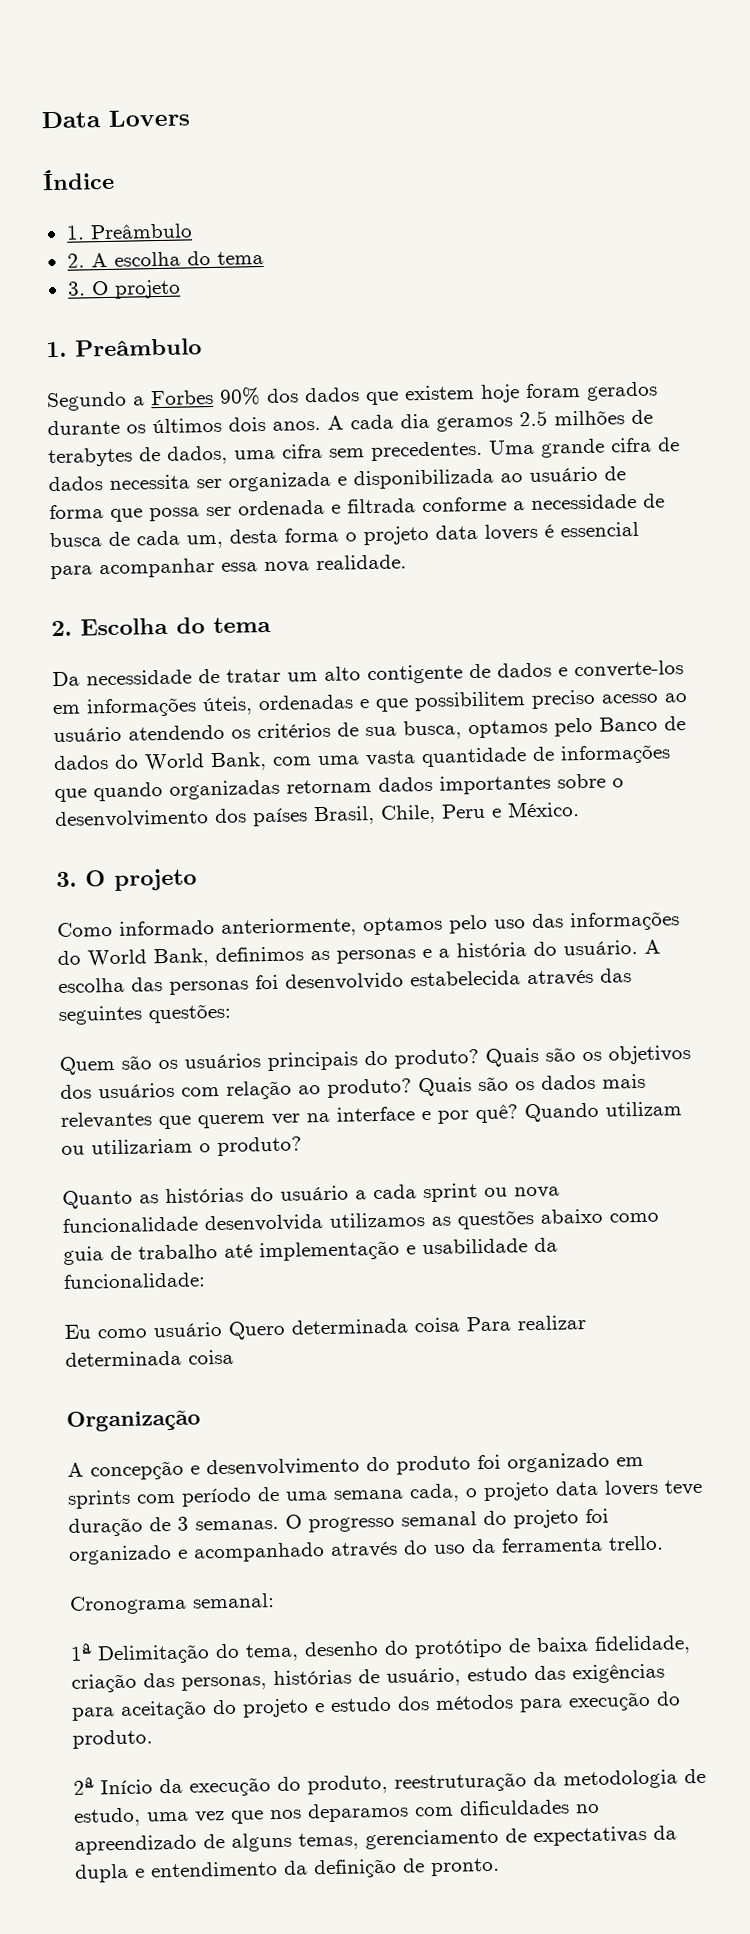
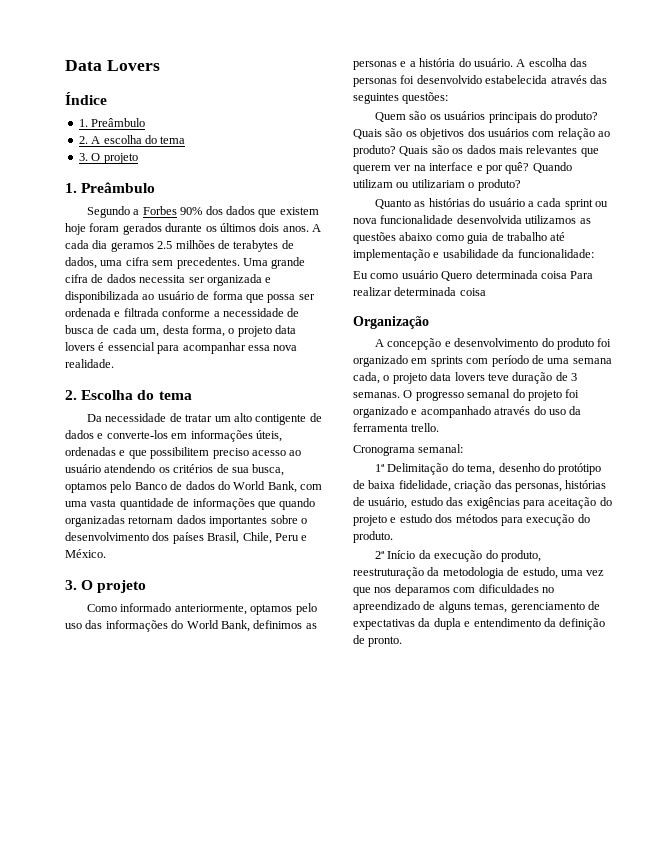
- Uma grande cifra de dados necessita ser organizada e disponibilizada ao usuário de forma que possa ser ordenada e filtrada conforme a necessidade de busca de cada um, desta forma o projeto data lovers é essencial para acompanhar essa nova realidade.
+ Uma grande cifra de dados necessita ser organizada e disponibilizada ao usuário de forma que possa ser ordenada e filtrada conforme a necessidade de busca de cada um, desta forma, o projeto data lovers é essencial para acompanhar essa nova realidade.

